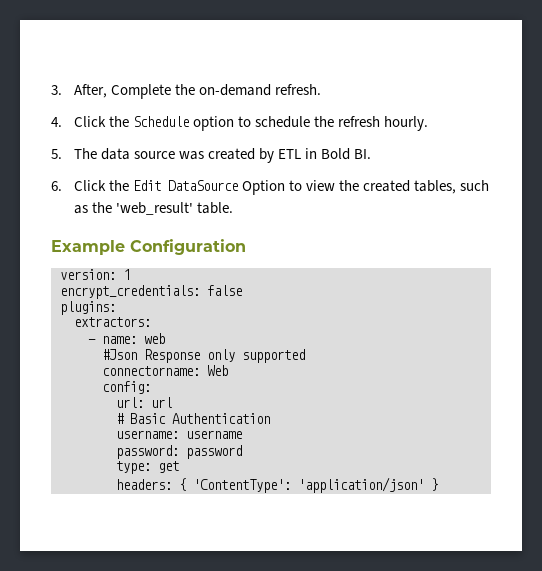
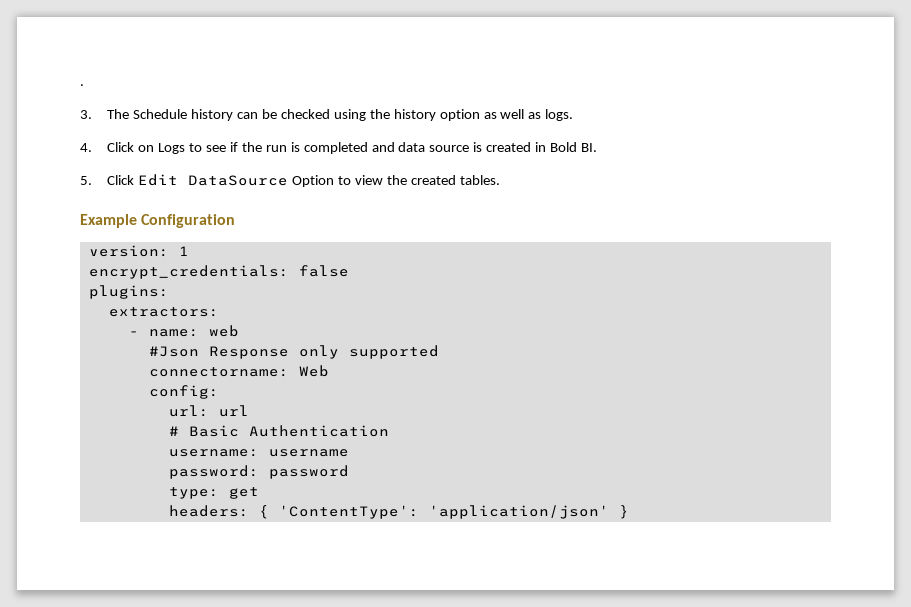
- 3. After, Complete the on-demand refresh.
- 4. Click the Schedule option to schedule the refresh hourly.
- 5. The data source was created by ETL in Bold BI.
+ .
+ 3. The Schedule history can be checked using the history option as well as logs.
+ 4. Click on Logs to see if the run is completed and data source is created in Bold BI.
- 6. Click the Edit DataSource Option to view the created tables, such as the 'web_result' table.
+ 5. Click Edit DataSource Option to view the created tables.

